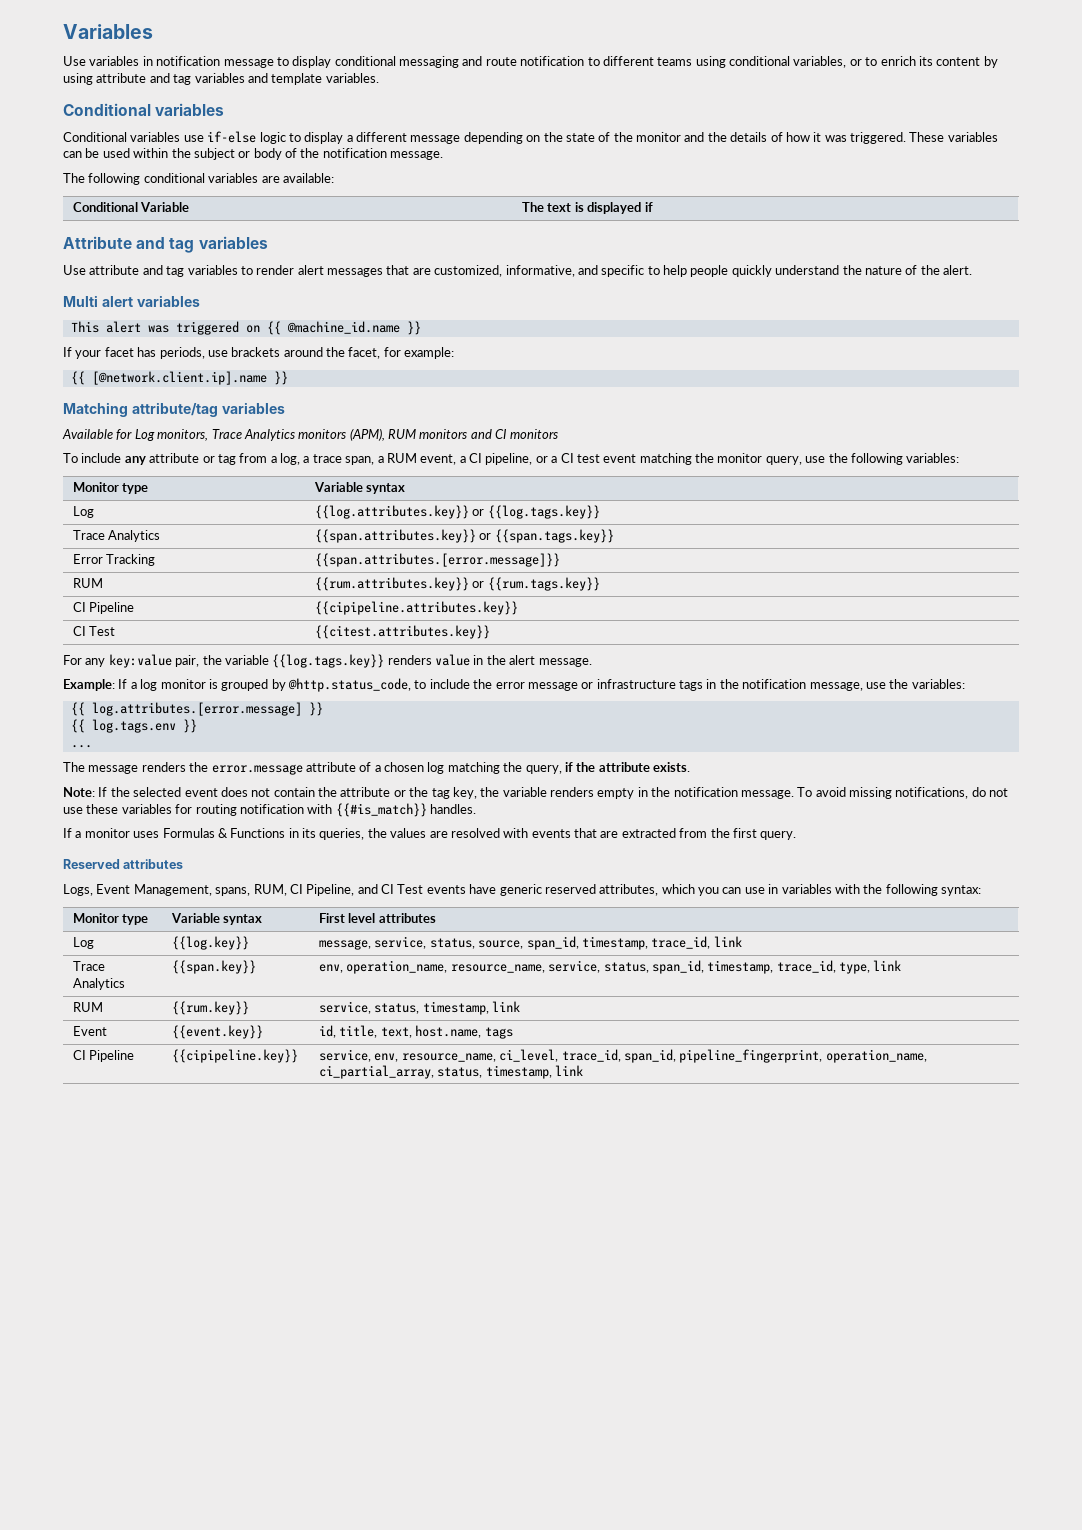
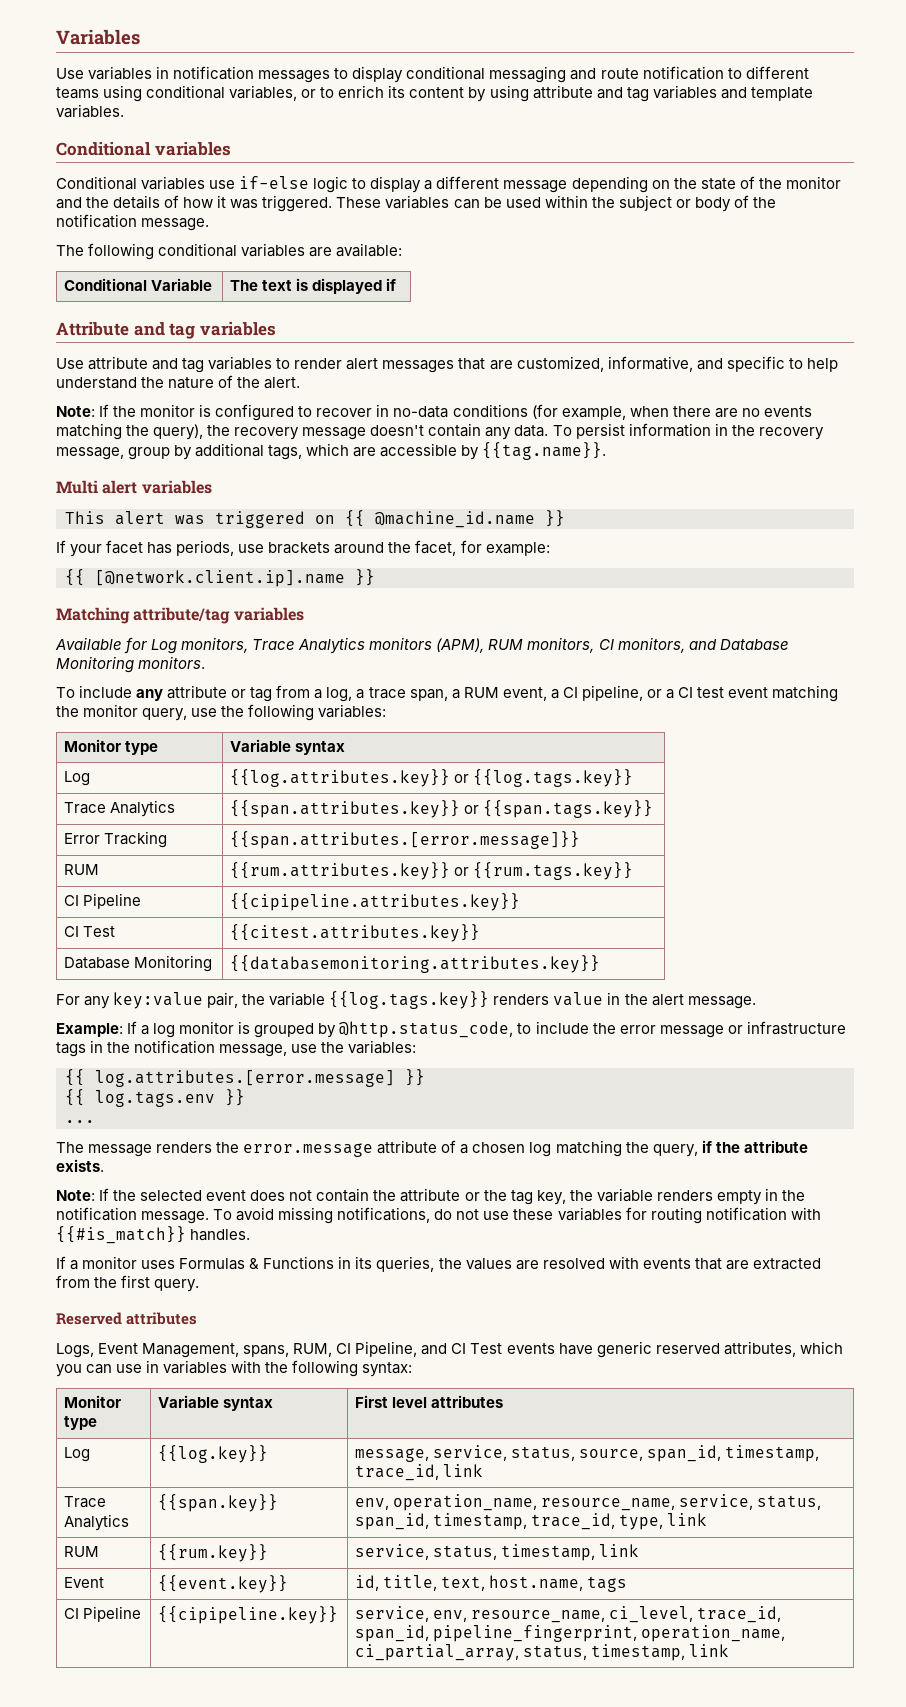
- Use variables in notification message to display conditional messaging and route notification to different teams using conditional variables, or to enrich its content by using attribute and tag variables and template variables.
+ Use variables in notification messages to display conditional messaging and route notification to different teams using conditional variables, or to enrich its content by using attribute and tag variables and template variables.
- Use attribute and tag variables to render alert messages that are customized, informative, and specific to help people quickly understand the nature of the alert.
+ Use attribute and tag variables to render alert messages that are customized, informative, and specific to help understand the nature of the alert.
+ Note: If the monitor is configured to recover in no-data conditions (for example, when there are no events matching the query), the recovery message doesn't contain any data. To persist information in the recovery message, group by additional tags, which are accessible by {{tag.name}}.
- Available for Log monitors, Trace Analytics monitors (APM), RUM monitors and CI monitors
+ Available for Log monitors, Trace Analytics monitors (APM), RUM monitors, CI monitors, and Database Monitoring monitors.
+ Database Monitoring | {{databasemonitoring.attributes.key}}

